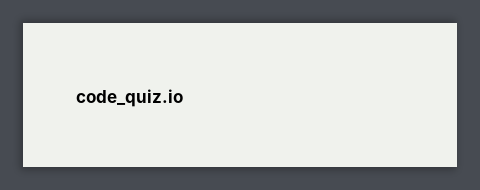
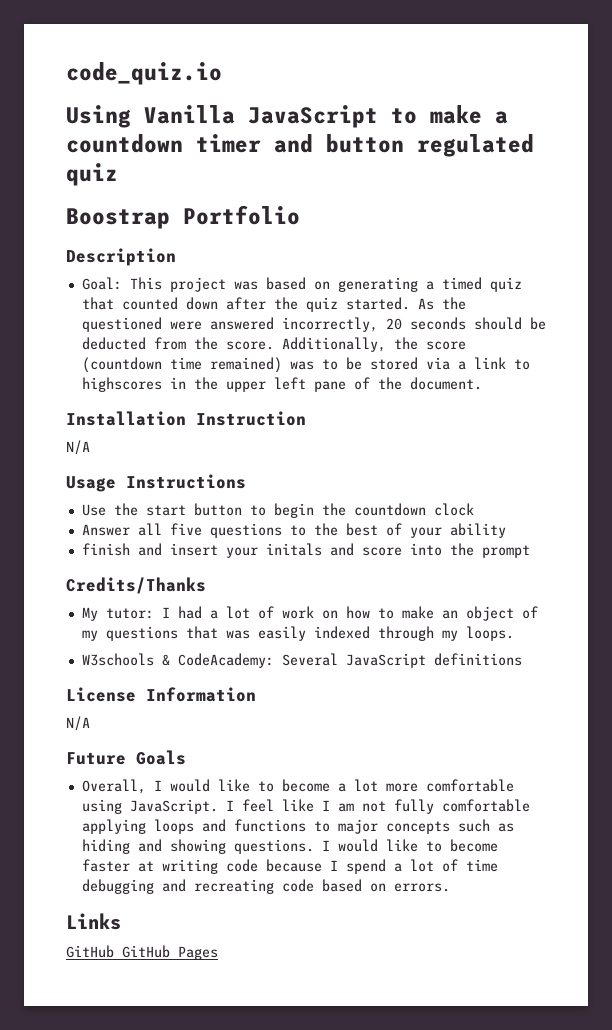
+ Using Vanilla JavaScript to make a countdown timer and button regulated quiz
+ Boostrap Portfolio
+ Description
+ Goal: This project was based on generating a timed quiz that counted down after the quiz started. As the questioned were answered incorrectly, 20 seconds should be deducted from the score. Additionally, the score (countdown time remained) was to be stored via a link to highscores in the upper left pane of the document.
+ Installation Instruction
+ N/A
+ Usage Instructions
+ Use the start button to begin the countdown clock
+ Answer all five questions to the best of your ability
+ finish and insert your initals and score into the prompt
+ Credits/Thanks
+ My tutor: I had a lot of work on how to make an object of my questions that was easily indexed through my loops.
+ W3schools & CodeAcademy: Several JavaScript definitions
+ License Information
+ N/A
+ Future Goals
+ Overall, I would like to become a lot more comfortable using JavaScript. I feel like I am not fully comfortable applying loops and functions to major concepts such as hiding and showing questions. I would like to become faster at writing code because I spend a lot of time debugging and recreating code based on errors.
+ Links
+ GitHub GitHub Pages

